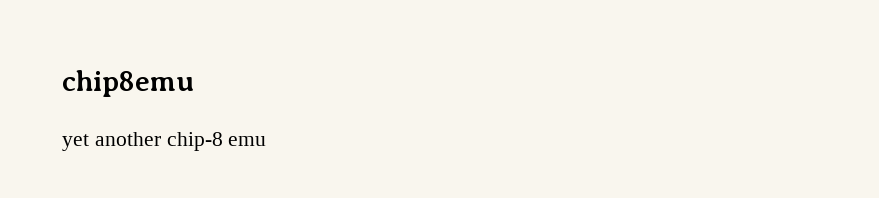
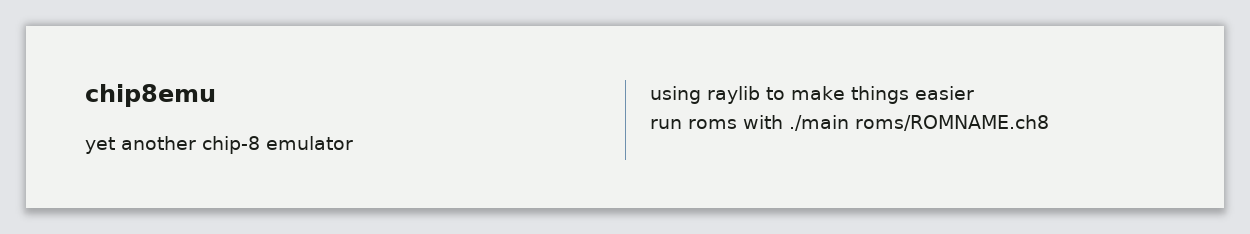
- yet another chip-8 emu
+ yet another chip-8 emulator
+ using raylib to make things easier
+ run roms with ./main roms/ROMNAME.ch8

